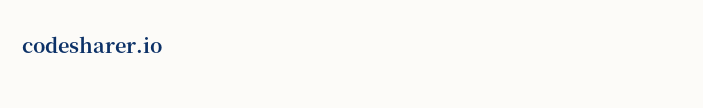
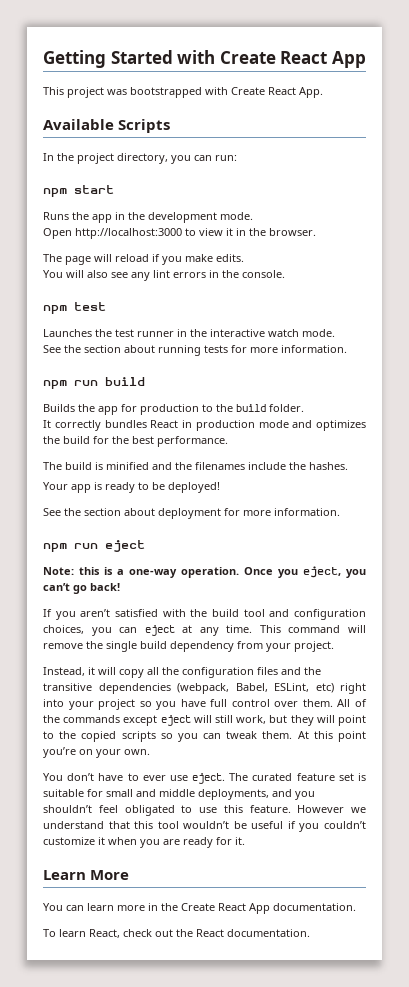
- codesharer.io
+ Getting Started with Create React App
+ This project was bootstrapped with Create React App.
+ Available Scripts
+ In the project directory, you can run:
+ npm start
+ Runs the app in the development mode.
+ Open http://localhost:3000 to view it in the browser.
+ The page will reload if you make edits.
+ You will also see any lint errors in the console.
+ npm test
+ Launches the test runner in the interactive watch mode.
+ See the section about running tests for more information.
+ npm run build
+ Builds the app for production to the build folder.
+ It correctly bundles React in production mode and optimizes the build for the best performance.
+ The build is minified and the filenames include the hashes.
+ Your app is ready to be deployed!
+ See the section about deployment for more information.
+ npm run eject
+ Note: this is a one-way operation. Once you eject, you can’t go back!
+ If you aren’t satisfied with the build tool and configuration choices, you can eject at any time. This command will remove the single build dependency from your project.
+ Instead, it will copy all the configuration files and the transitive dependencies (webpack, Babel, ESLint, etc) right into your project so you have full control over them. All of the commands except eject will still work, but they will point to the copied scripts so you can tweak them. At this point you’re on your own.
+ You don’t have to ever use eject. The curated feature set is suitable for small and middle deployments, and you shouldn’t feel obligated to use this feature. However we understand that this tool wouldn’t be useful if you couldn’t customize it when you are ready for it.
+ Learn More
+ You can learn more in the Create React App documentation.
+ To learn React, check out the React documentation.

